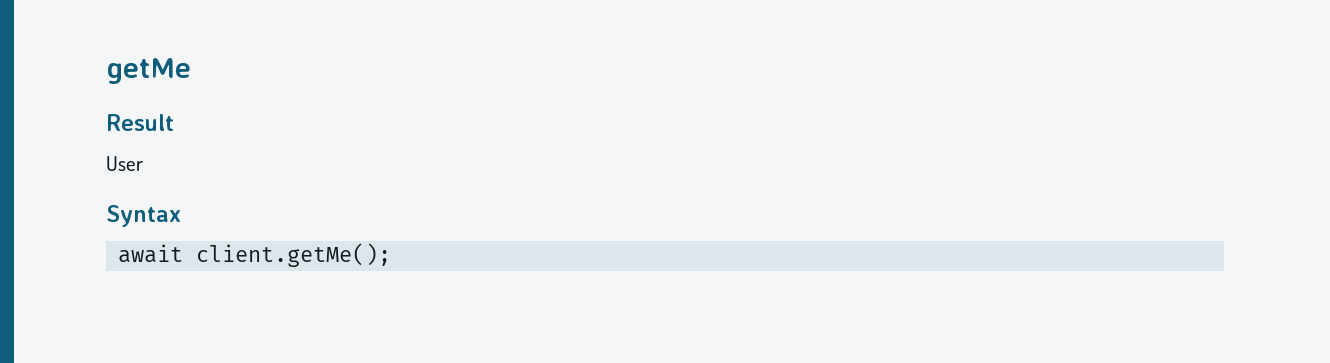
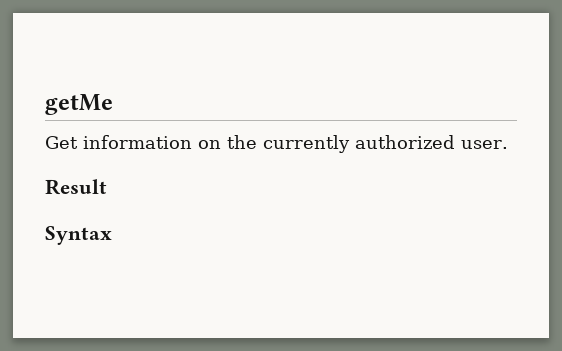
+ Get information on the currently authorized user.
- User
- await client.getMe();

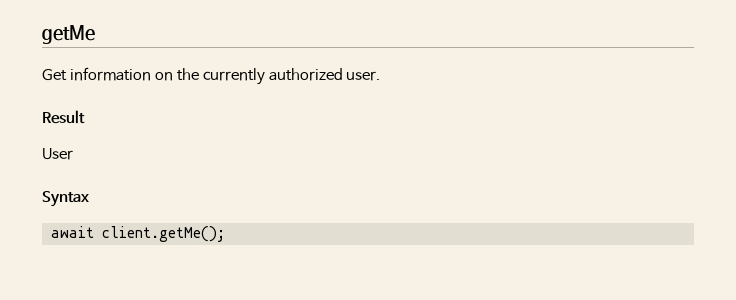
+ User
+ await client.getMe();

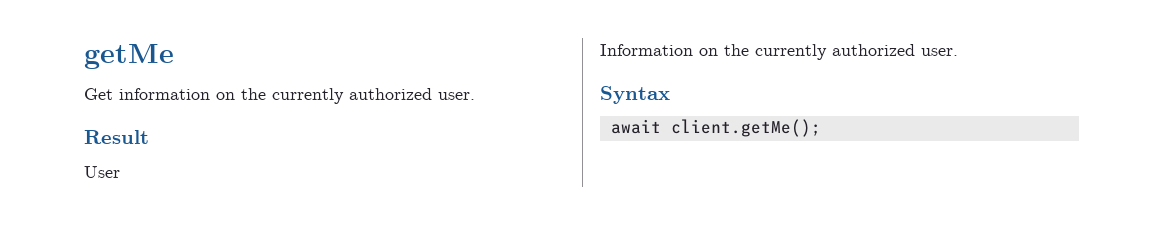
+ Information on the currently authorized user.

